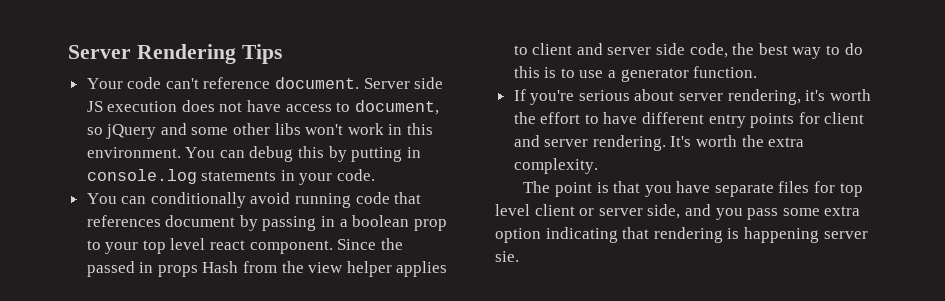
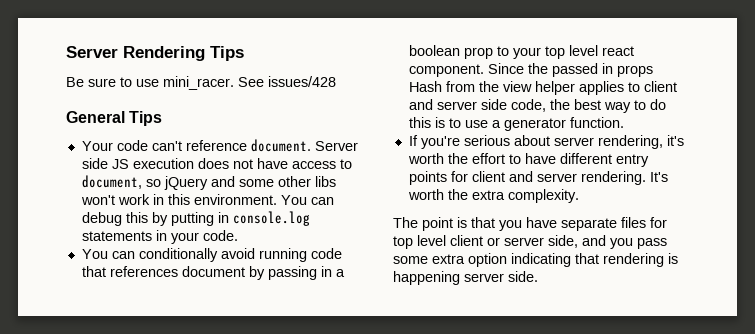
+ Be sure to use mini_racer. See issues/428
+ General Tips
- The point is that you have separate files for top level client or server side, and you pass some extra option indicating that rendering is happening server sie.
+ The point is that you have separate files for top level client or server side, and you pass some extra option indicating that rendering is happening server side.

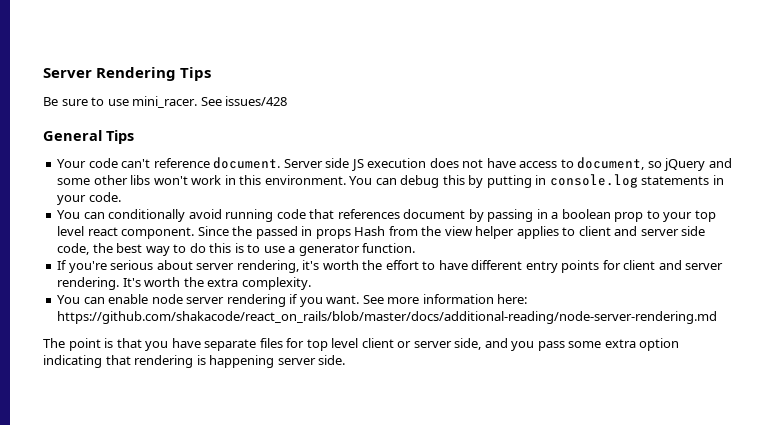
+ You can enable node server rendering if you want. See more information here: https://github.com/shakacode/react_on_rails/blob/master/docs/additional-reading/node-server-rendering.md

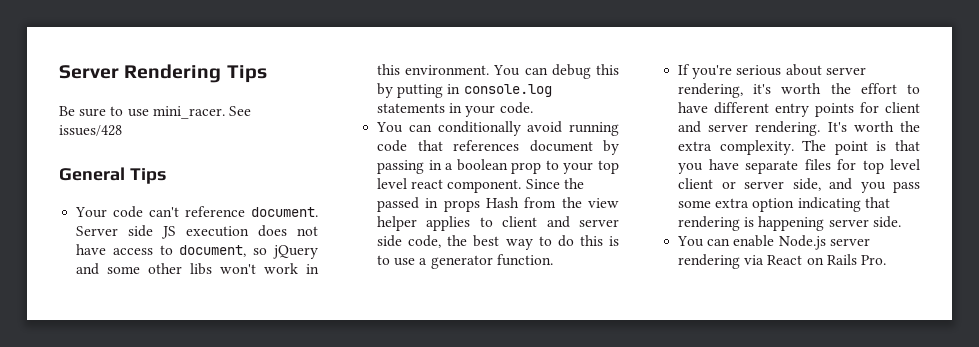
- It's worth the extra complexity.
- You can enable node server rendering if you want. See more information here: https://github.com/shakacode/react_on_rails/blob/master/docs/additional-reading/node-server-rendering.md
- The point is that you have separate files for top level client or server side, and you pass some extra option indicating that rendering is happening server side.
+ It's worth the extra complexity. The point is that you have separate files for top level client or server side, and you pass some extra option indicating that rendering is happening server side.
+ You can enable Node.js server rendering via React on Rails Pro.

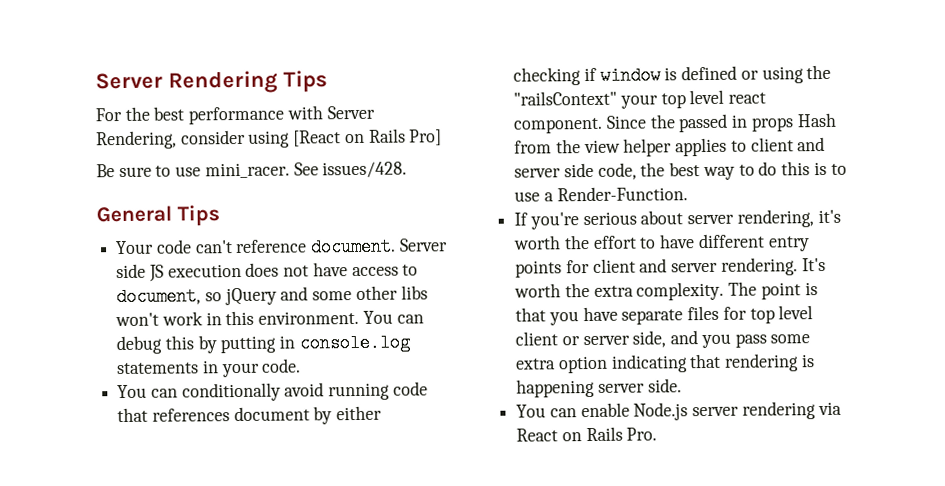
+ For the best performance with Server Rendering, consider using [React on Rails Pro]
- See issues/428
+ See issues/428.
- You can conditionally avoid running code that references document by passing in a boolean prop to your top level react component.
+ You can conditionally avoid running code that references document by either checking if window is defined or using the "railsContext" your top level react component.
- Since the passed in props Hash from the view helper applies to client and server side code, the best way to do this is to use a generator function.
+ Since the passed in props Hash from the view helper applies to client and server side code, the best way to do this is to use a Render-Function.

